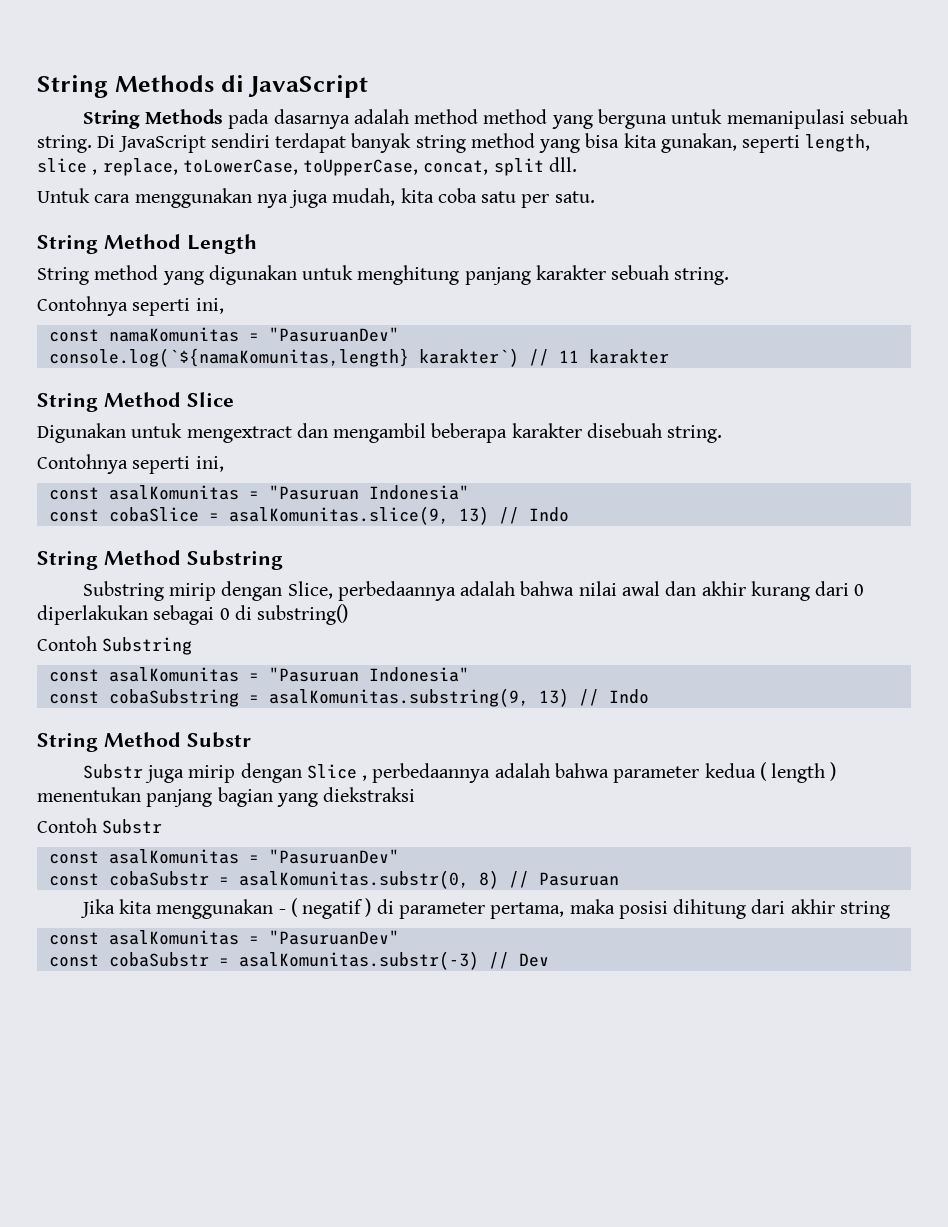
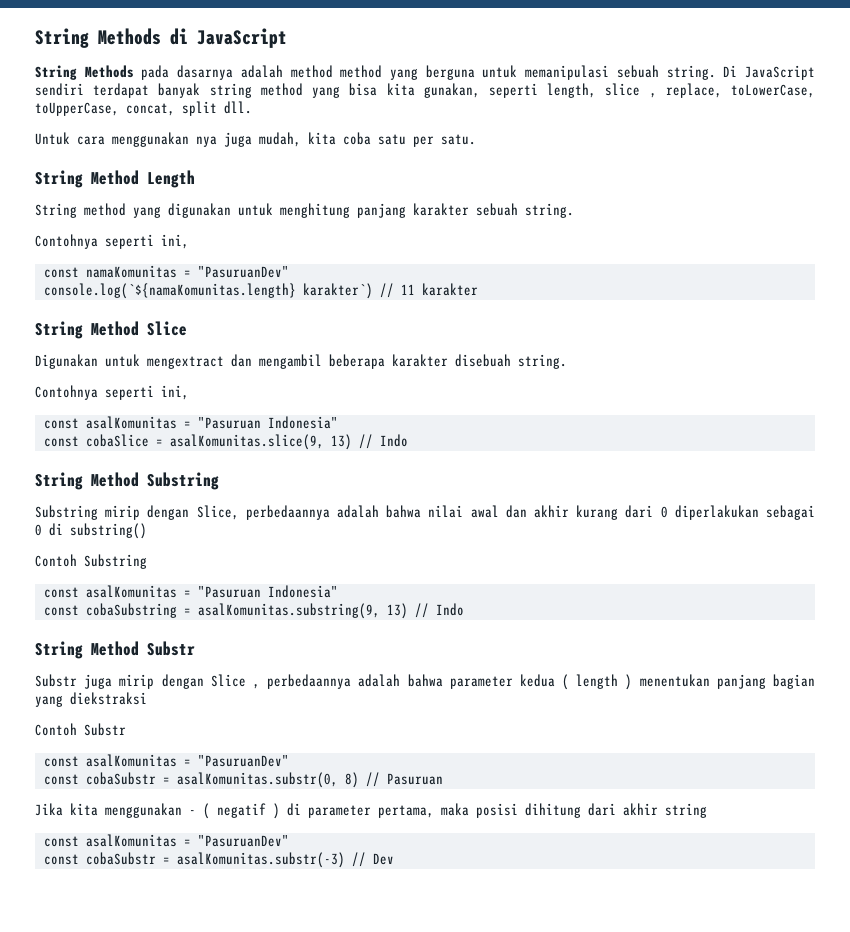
- console.log(`${namaKomunitas,length} karakter`) // 11 karakter
+ console.log(`${namaKomunitas.length} karakter`) // 11 karakter

